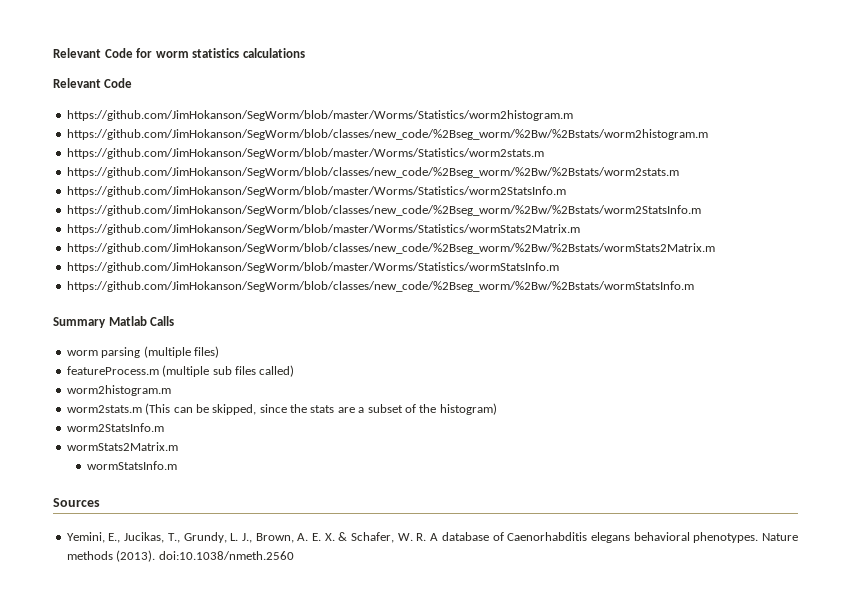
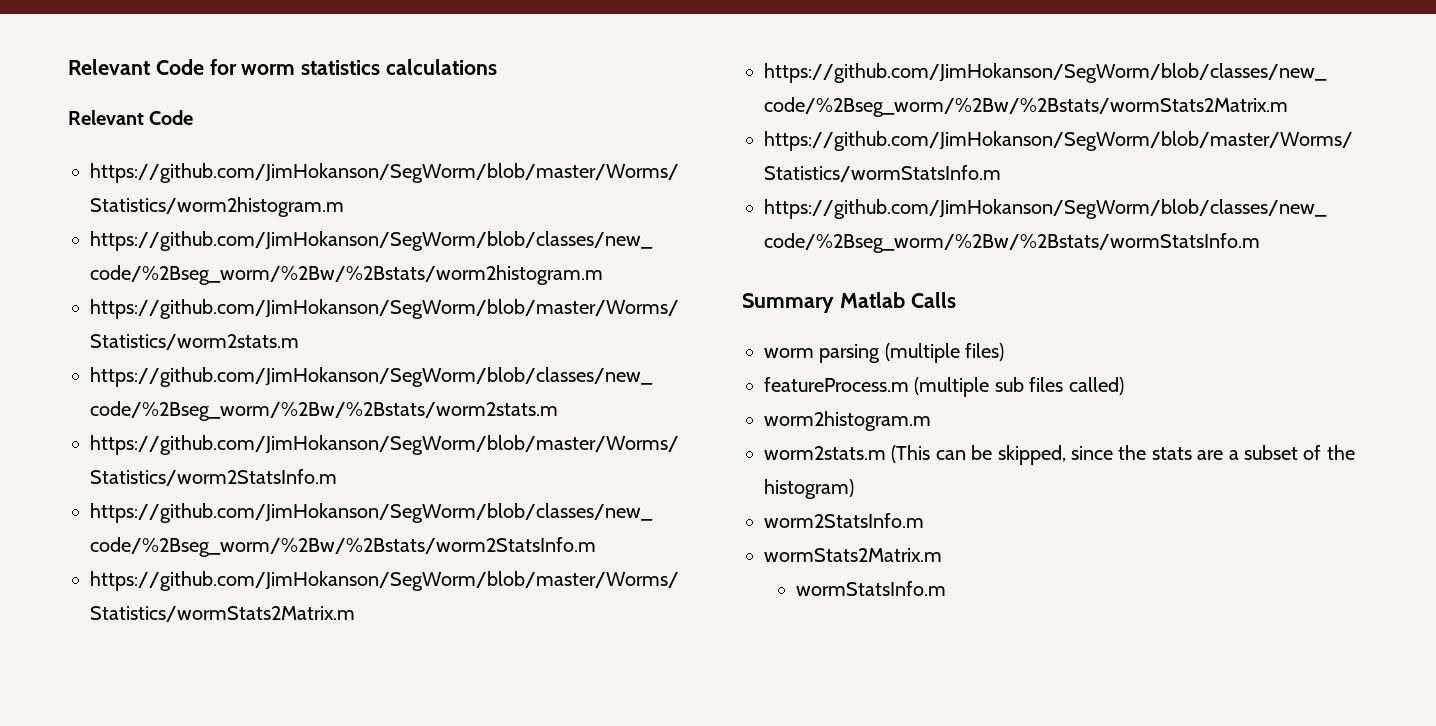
- Sources
- Yemini, E., Jucikas, T., Grundy, L. J., Brown, A. E. X. & Schafer, W. R. A database of Caenorhabditis elegans behavioral phenotypes. Nature methods (2013). doi:10.1038/nmeth.2560

